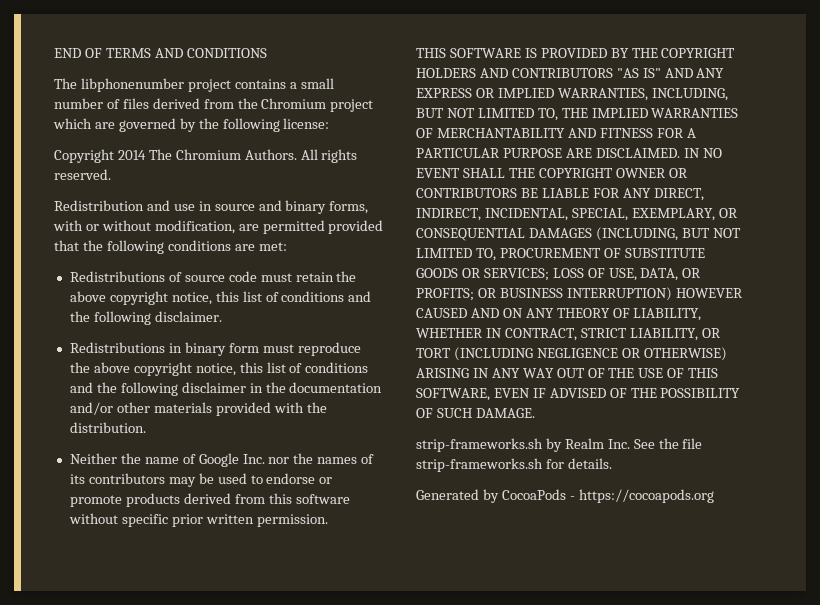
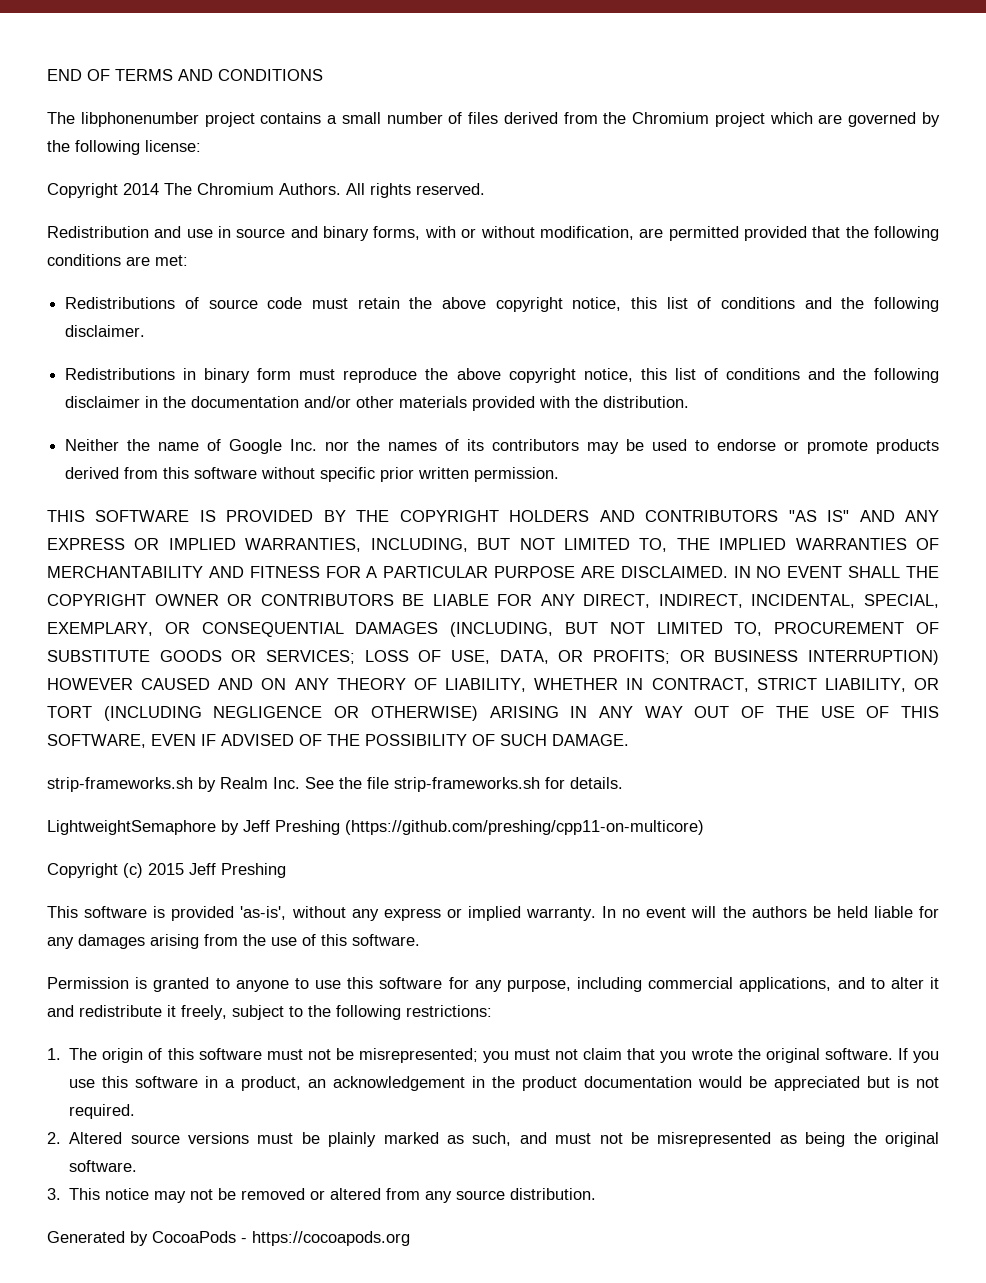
+ LightweightSemaphore by Jeff Preshing (https://github.com/preshing/cpp11-on-multicore)
+ Copyright (c) 2015 Jeff Preshing
+ This software is provided 'as-is', without any express or implied warranty. In no event will the authors be held liable for any damages arising from the use of this software.
+ Permission is granted to anyone to use this software for any purpose, including commercial applications, and to alter it and redistribute it freely, subject to the following restrictions:
+ 1. The origin of this software must not be misrepresented; you must not claim that you wrote the original software. If you use this software in a product, an acknowledgement in the product documentation would be appreciated but is not required.
+ 2. Altered source versions must be plainly marked as such, and must not be misrepresented as being the original software.
+ 3. This notice may not be removed or altered from any source distribution.

